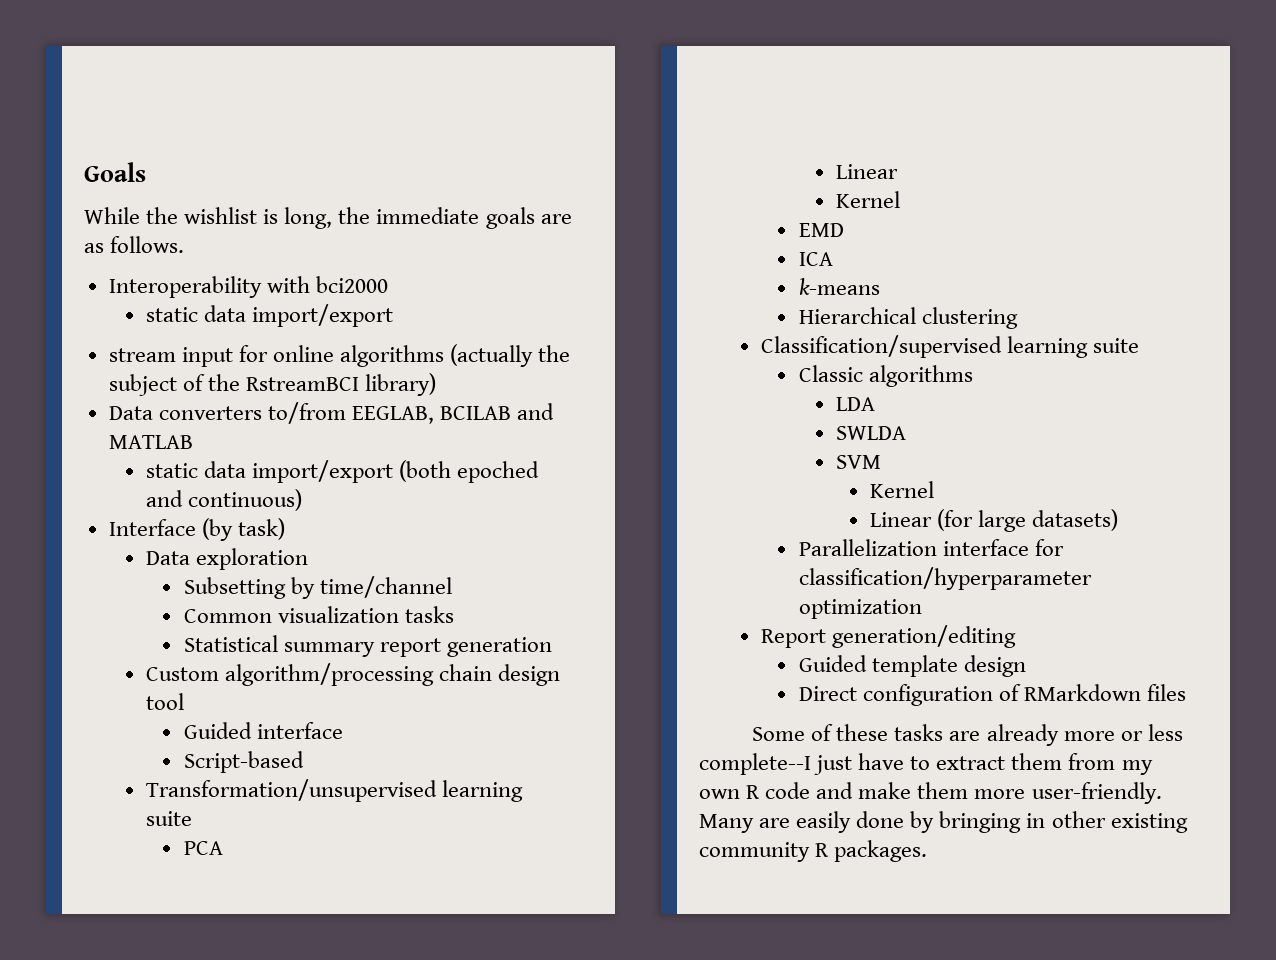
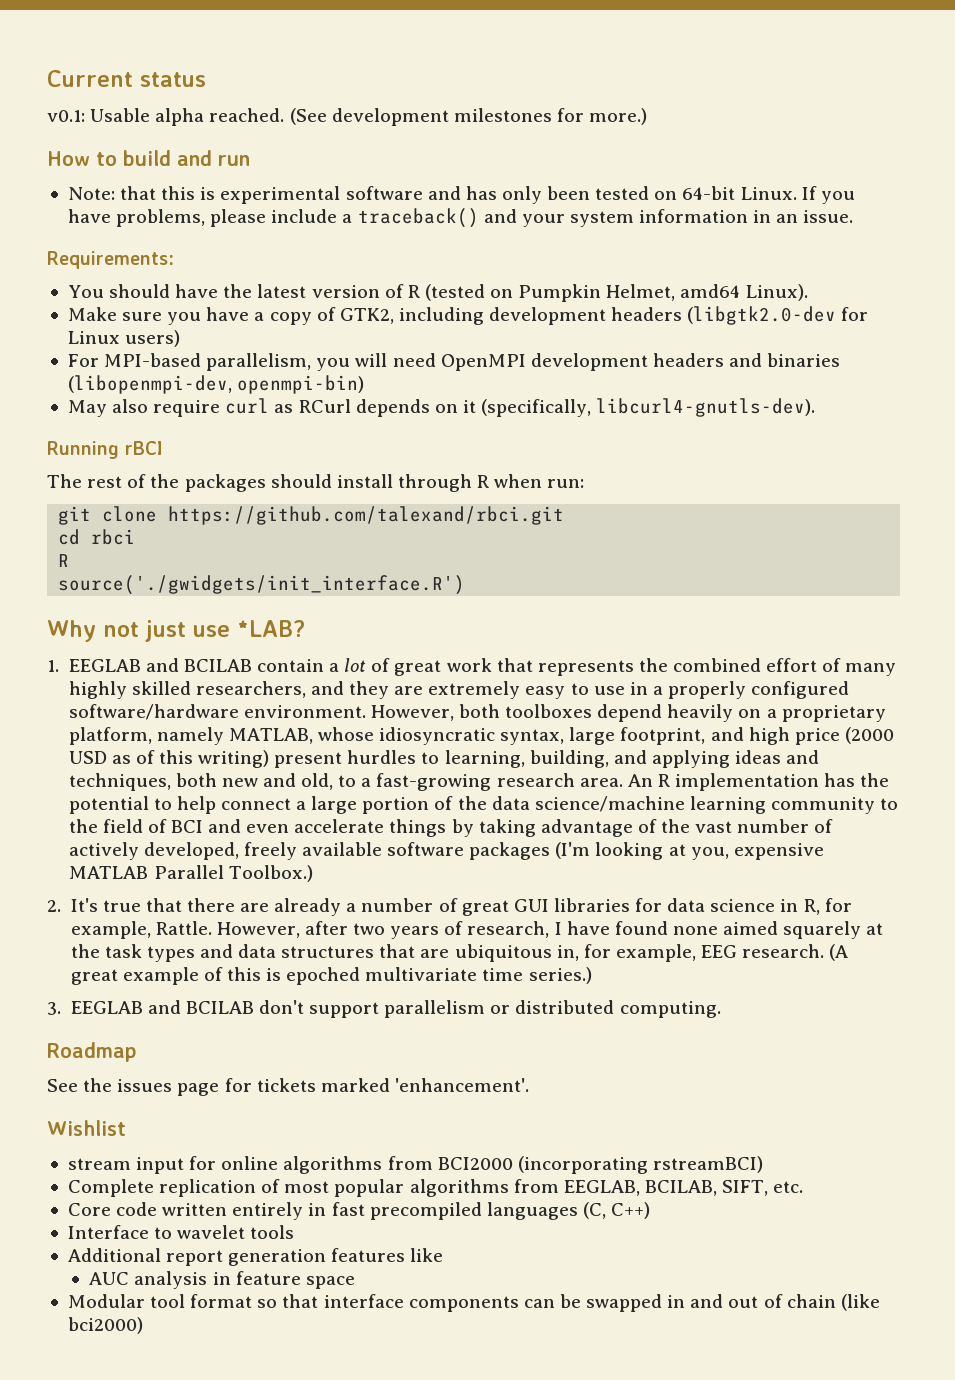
- Goals
- While the wishlist is long, the immediate goals are as follows.
- Interoperability with bci2000
- static data import/export
+ Current status
+ v0.1: Usable alpha reached. (See development milestones for more.)
+ How to build and run
+ Note: that this is experimental software and has only been tested on 64-bit Linux. If you have problems, please include a traceback() and your system information in an issue.
+ Requirements:
+ You should have the latest version of R (tested on Pumpkin Helmet, amd64 Linux).
+ Make sure you have a copy of GTK2, including development headers (libgtk2.0-dev for Linux users)
+ For MPI-based parallelism, you will need OpenMPI development headers and binaries (libopenmpi-dev, openmpi-bin)
+ May also require curl as RCurl depends on it (specifically, libcurl4-gnutls-dev).
+ Running rBCI
+ The rest of the packages should install through R when run:
+ git clone https://github.com/talexand/rbci.git
+ cd rbci
+ R
+ source('./gwidgets/init_interface.R')
+ Why not just use *LAB?
+ 1. EEGLAB and BCILAB contain a lot of great work that represents the combined effort of many highly skilled researchers, and they are extremely easy to use in a properly configured software/hardware environment. However, both toolboxes depend heavily on a proprietary platform, namely MATLAB, whose idiosyncratic syntax, large footprint, and high price (2000 USD as of this writing) present hurdles to learning, building, and applying ideas and techniques, both new and old, to a fast-growing research area. An R implementation has the potential to help connect a large portion of the data science/machine learning community to the field of BCI and even accelerate things by taking advantage of the vast number of actively developed, freely available software packages (I'm looking at you, expensive MATLAB Parallel Toolbox.)
+ 2. It's true that there are already a number of great GUI libraries for data science in R, for example, Rattle. However, after two years of research, I have found none aimed squarely at the task types and data structures that are ubiquitous in, for example, EEG research. (A great example of this is epoched multivariate time series.)
+ 3. EEGLAB and BCILAB don't support parallelism or distributed computing.
+ Roadmap
+ See the issues page for tickets marked 'enhancement'.
+ Wishlist
- stream input for online algorithms (actually the subject of the RstreamBCI library)
- Data converters to/from EEGLAB, BCILAB and MATLAB
- static data import/export (both epoched and continuous)
- Interface (by task)
- Data exploration
- Subsetting by time/channel
- Common visualization tasks
- Statistical summary report generation
- Custom algorithm/processing chain design tool
- Guided interface
- Script-based
- Transformation/unsupervised learning suite
- PCA
- Linear
- Kernel
- EMD
- ICA
- k-means
- Hierarchical clustering
- Classification/supervised learning suite
- Classic algorithms
- LDA
- SWLDA
- SVM
- Kernel
- Linear (for large datasets)
- Parallelization interface for classification/hyperparameter optimization
- Report generation/editing
- Guided template design
- Direct configuration of RMarkdown files
- Some of these tasks are already more or less complete--I just have to extract them from my own R code and make them more user-friendly. Many are easily done by bringing in other existing community R packages.
+ stream input for online algorithms from BCI2000 (incorporating rstreamBCI)
+ Complete replication of most popular algorithms from EEGLAB, BCILAB, SIFT, etc.
+ Core code written entirely in fast precompiled languages (C, C++)
+ Interface to wavelet tools
+ Additional report generation features like
+ AUC analysis in feature space
+ Modular tool format so that interface components can be swapped in and out of chain (like bci2000)

